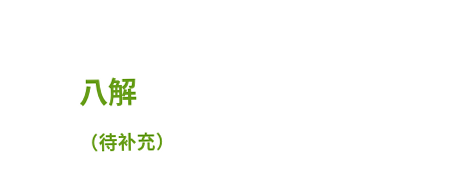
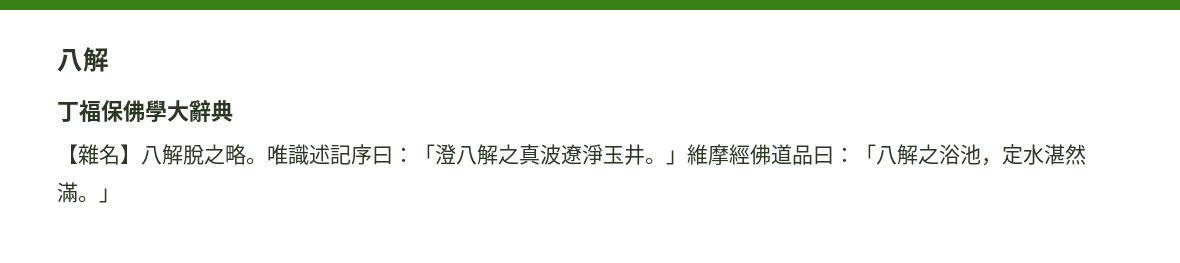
- （待补充）
+ 丁福保佛學大辭典
+ 【雜名】八解脫之略。唯識述記序曰：「澄八解之真波遼淨玉井。」維摩經佛道品曰：「八解之浴池，定水湛然滿。」

